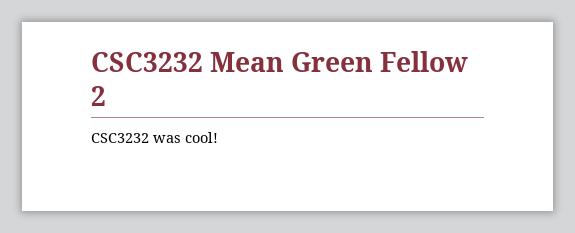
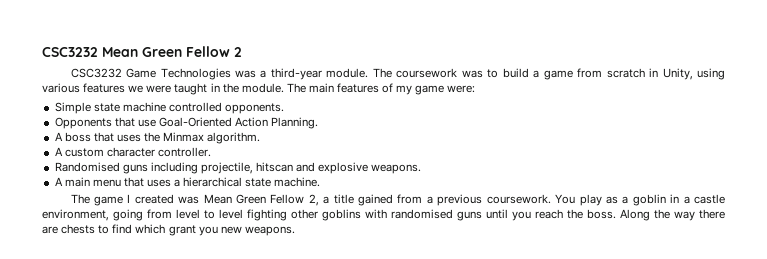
- CSC3232 was cool!
+ CSC3232 Game Technologies was a third-year module. The coursework was to build a game from scratch in Unity, using various features we were taught in the module. The main features of my game were:
+ Simple state machine controlled opponents.
+ Opponents that use Goal-Oriented Action Planning.
+ A boss that uses the Minmax algorithm.
+ A custom character controller.
+ Randomised guns including projectile, hitscan and explosive weapons.
+ A main menu that uses a hierarchical state machine.
+ The game I created was Mean Green Fellow 2, a title gained from a previous coursework. You play as a goblin in a castle environment, going from level to level fighting other goblins with randomised guns until you reach the boss. Along the way there are chests to find which grant you new weapons.

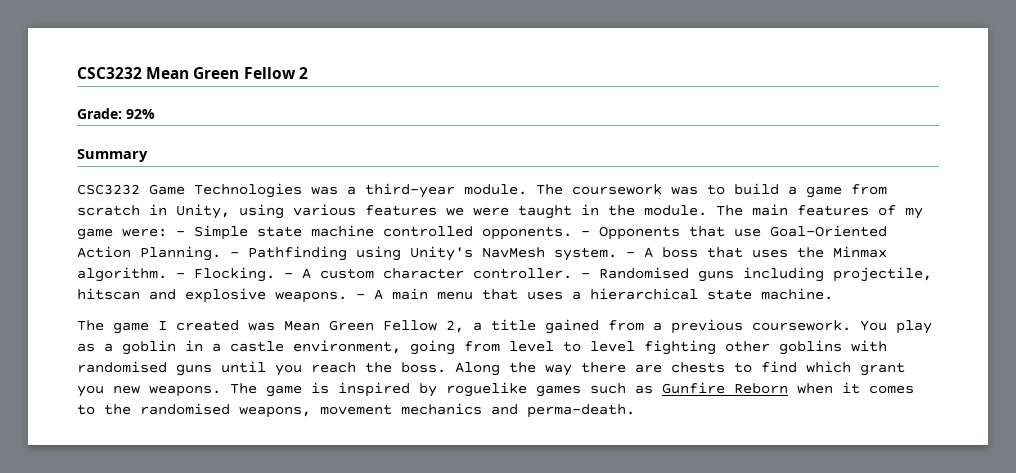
+ Grade: 92%
+ Summary
- The main features of my game were:
- Simple state machine controlled opponents.
- Opponents that use Goal-Oriented Action Planning.
- A boss that uses the Minmax algorithm.
- A custom character controller.
- Randomised guns including projectile, hitscan and explosive weapons.
- A main menu that uses a hierarchical state machine.
+ The main features of my game were: - Simple state machine controlled opponents. - Opponents that use Goal-Oriented Action Planning. - Pathfinding using Unity's NavMesh system. - A boss that uses the Minmax algorithm. - Flocking. - A custom character controller. - Randomised guns including projectile, hitscan and explosive weapons. - A main menu that uses a hierarchical state machine.
+ The game is inspired by roguelike games such as Gunfire Reborn when it comes to the randomised weapons, movement mechanics and perma-death.

